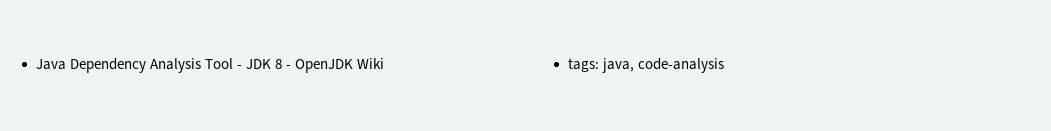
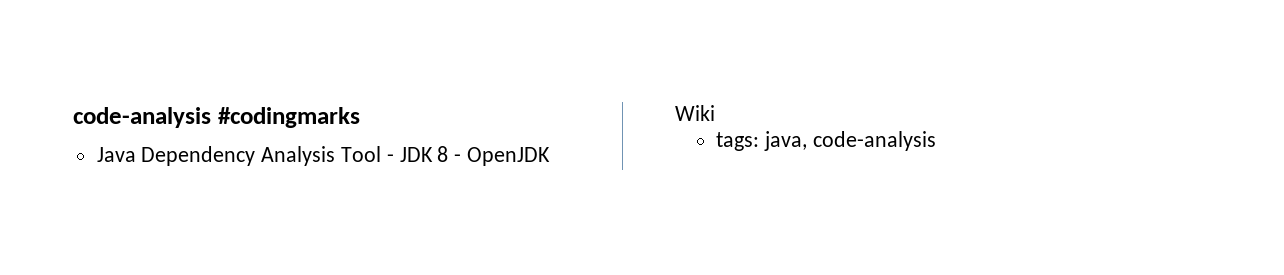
+ code-analysis #codingmarks

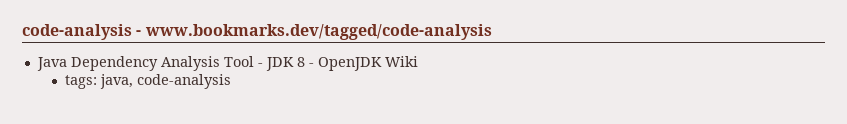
- code-analysis #codingmarks
+ code-analysis - www.bookmarks.dev/tagged/code-analysis

